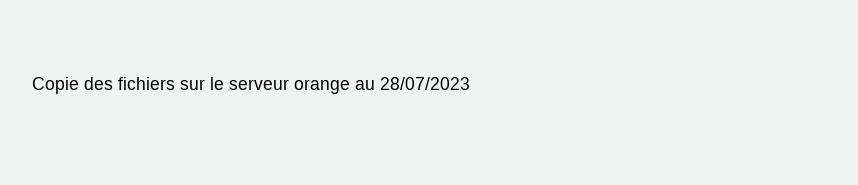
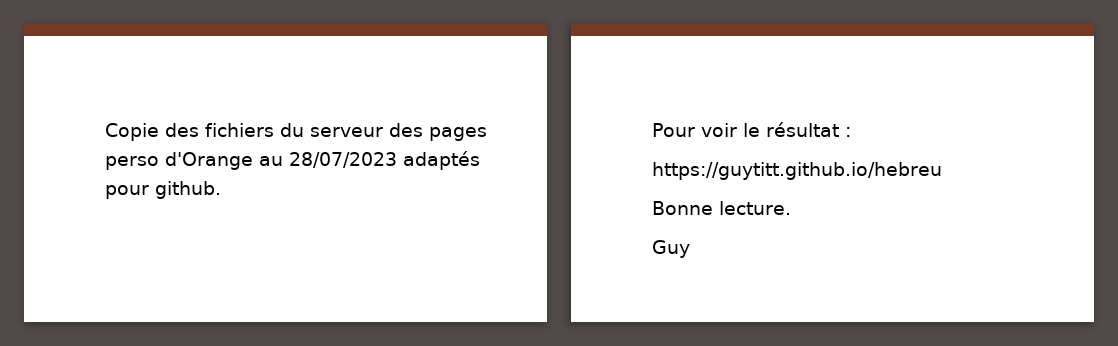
- Copie des fichiers sur le serveur orange au 28/07/2023
+ Copie des fichiers du serveur des pages perso d'Orange au 28/07/2023 adaptés pour github.
+ Pour voir le résultat :
+ https://guytitt.github.io/hebreu
+ Bonne lecture.
+ Guy

